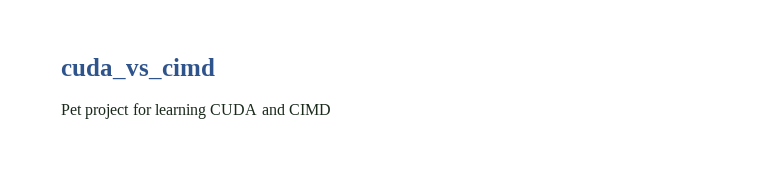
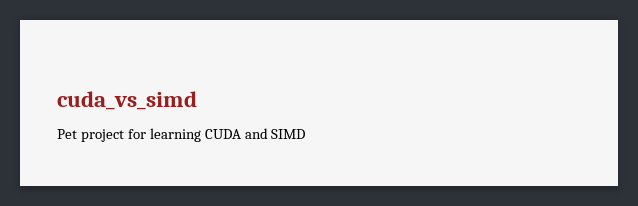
- cuda_vs_cimd
+ cuda_vs_simd
- Pet project for learning CUDA and CIMD
+ Pet project for learning CUDA and SIMD

